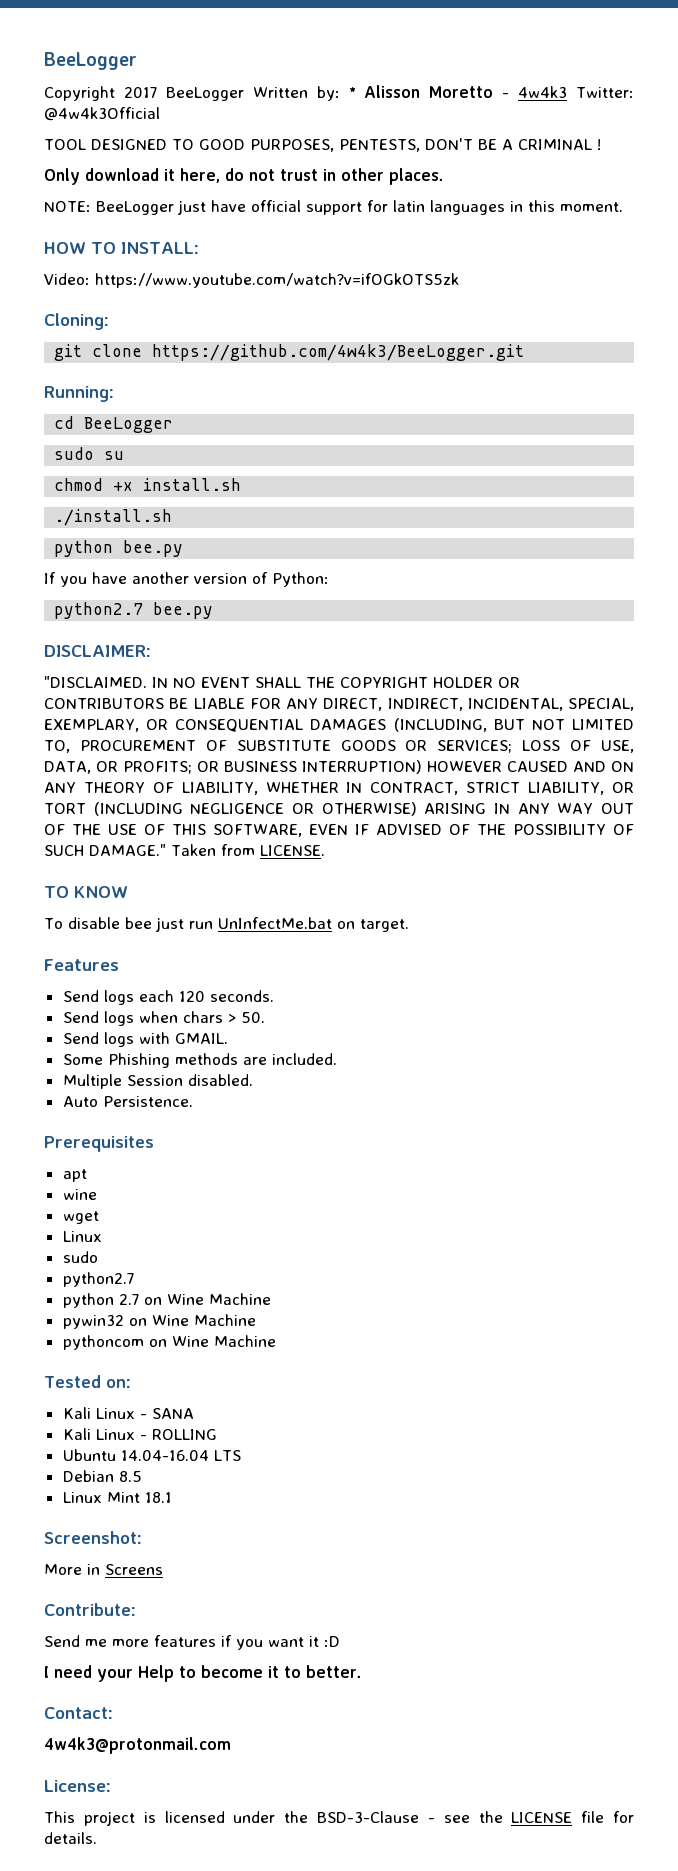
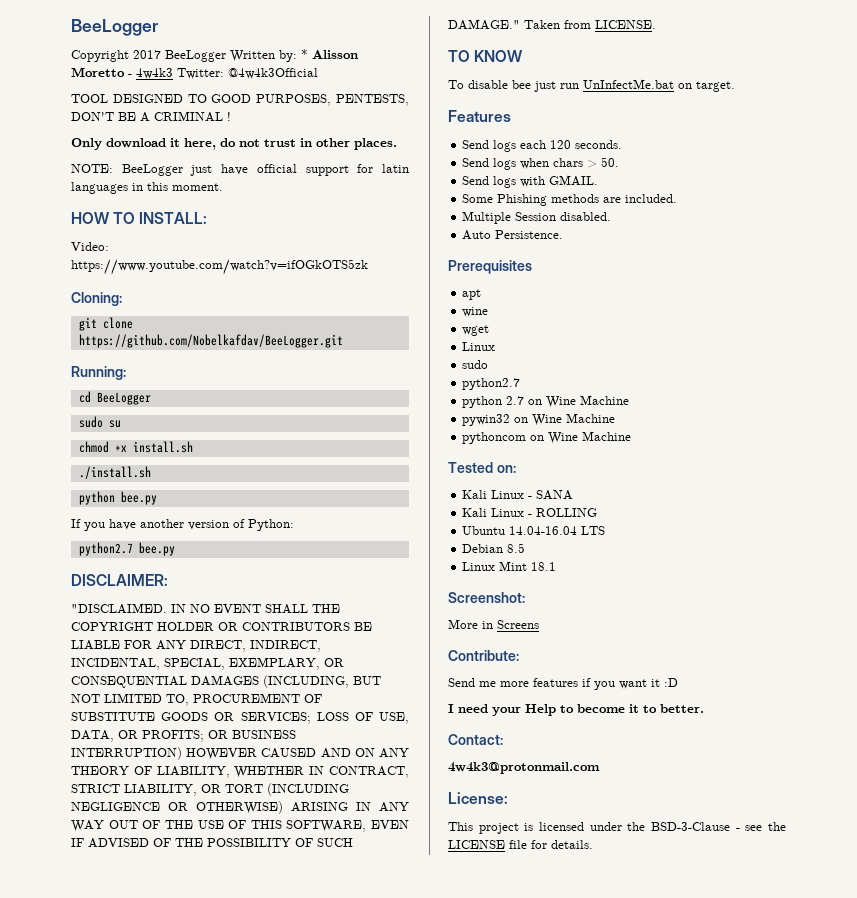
- git clone https://github.com/4w4k3/BeeLogger.git
+ git clone https://github.com/Nobelkafdav/BeeLogger.git

